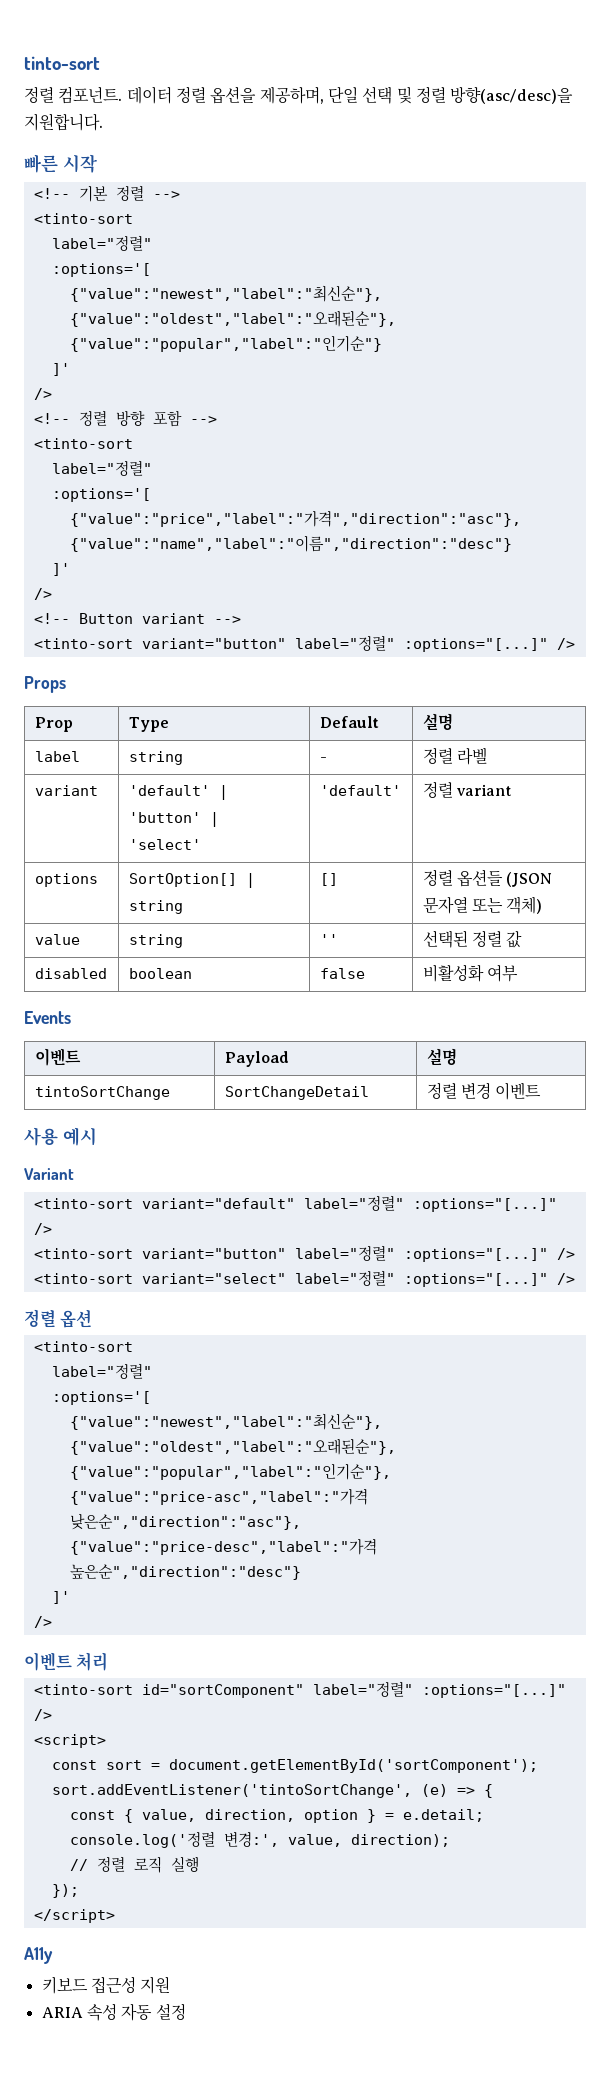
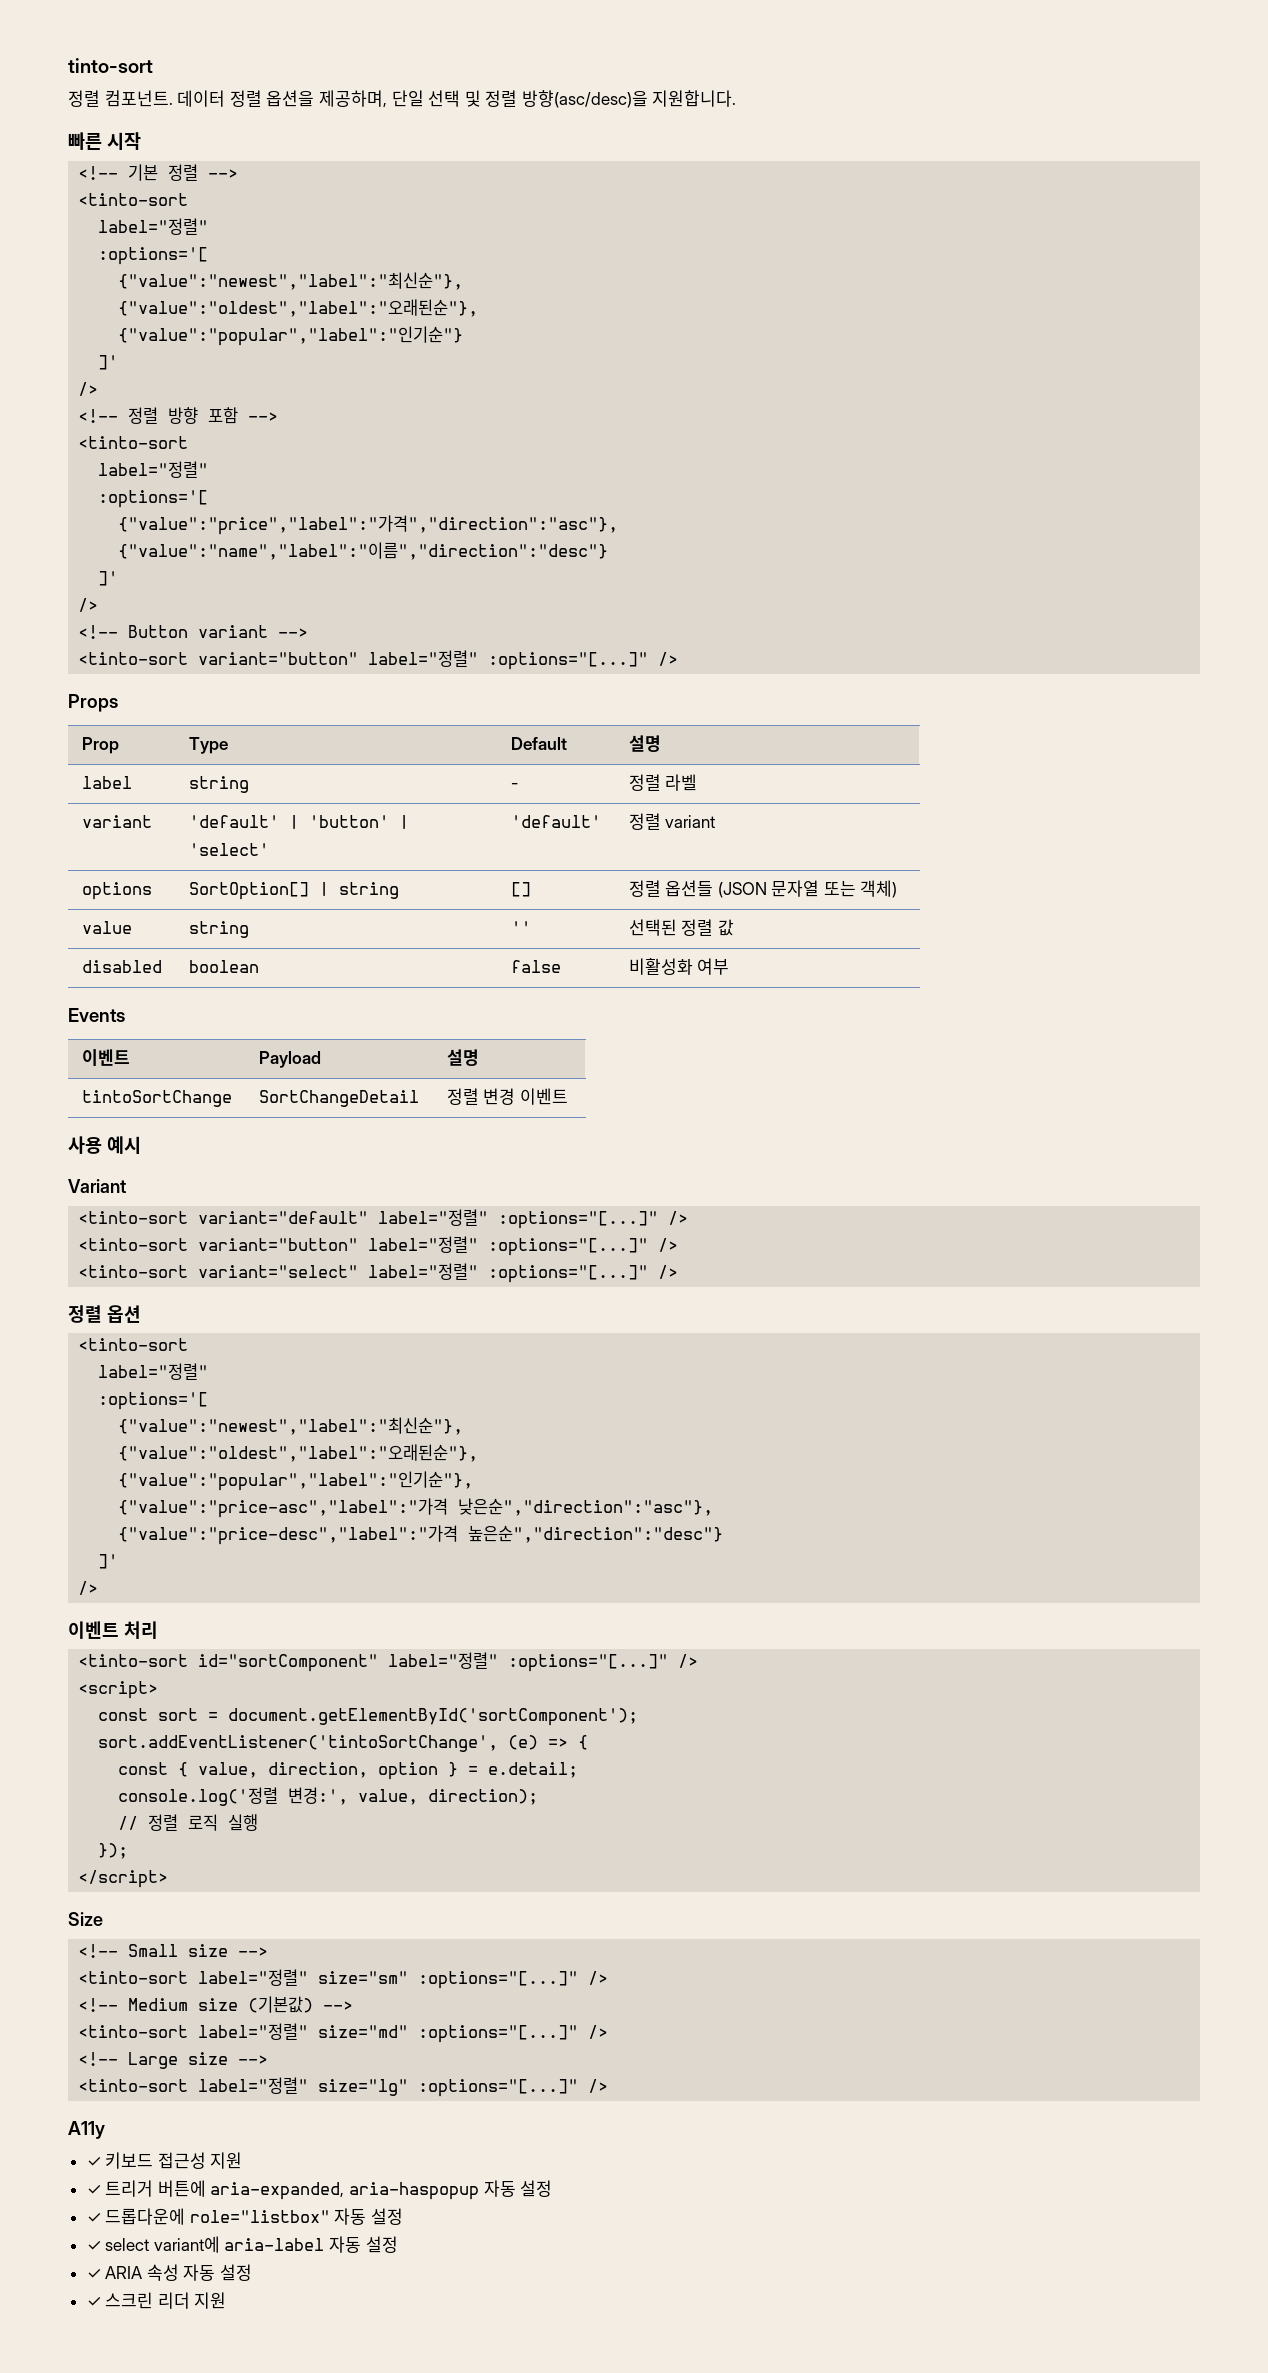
+ Size
+ <!-- Small size -->
+ <tinto-sort label="정렬" size="sm" :options="[...]" />
+ <!-- Medium size (기본값) -->
+ <tinto-sort label="정렬" size="md" :options="[...]" />
+ <!-- Large size -->
+ <tinto-sort label="정렬" size="lg" :options="[...]" />
- 키보드 접근성 지원
+ ✓ 키보드 접근성 지원
- ARIA 속성 자동 설정
+ ✓ 트리거 버튼에 aria-expanded, aria-haspopup 자동 설정
+ ✓ 드롭다운에 role="listbox" 자동 설정
+ ✓ select variant에 aria-label 자동 설정
+ ✓ ARIA 속성 자동 설정
+ ✓ 스크린 리더 지원

